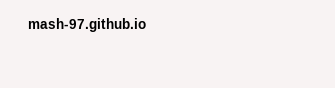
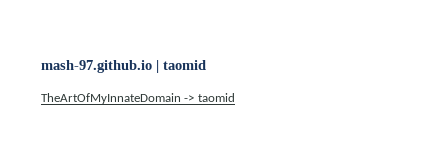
- mash-97.github.io
+ mash-97.github.io | taomid
+ TheArtOfMyInnateDomain -> taomid

